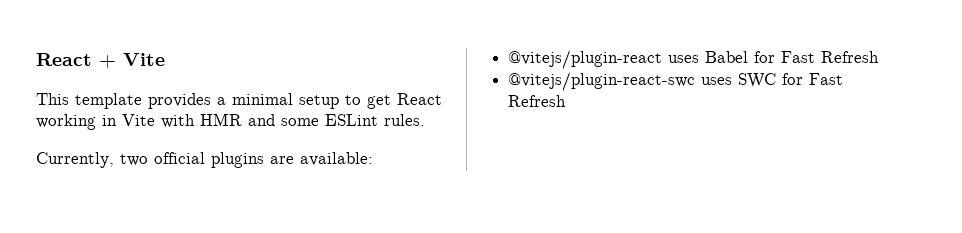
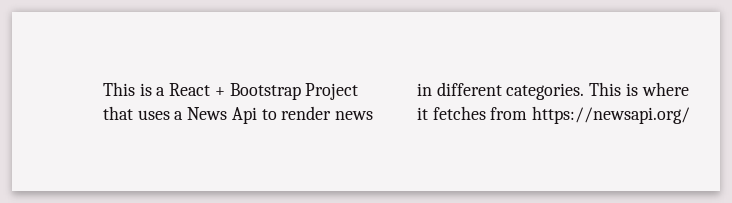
- React + Vite
- This template provides a minimal setup to get React working in Vite with HMR and some ESLint rules.
- Currently, two official plugins are available:
- @vitejs/plugin-react uses Babel for Fast Refresh
- @vitejs/plugin-react-swc uses SWC for Fast Refresh
+ This is a React + Bootstrap Project that uses a News Api to render news in different categories. This is where it fetches from https://newsapi.org/

